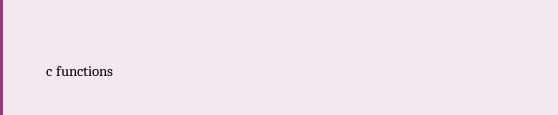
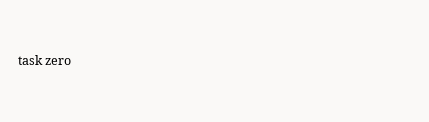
- c functions
+ task zero

